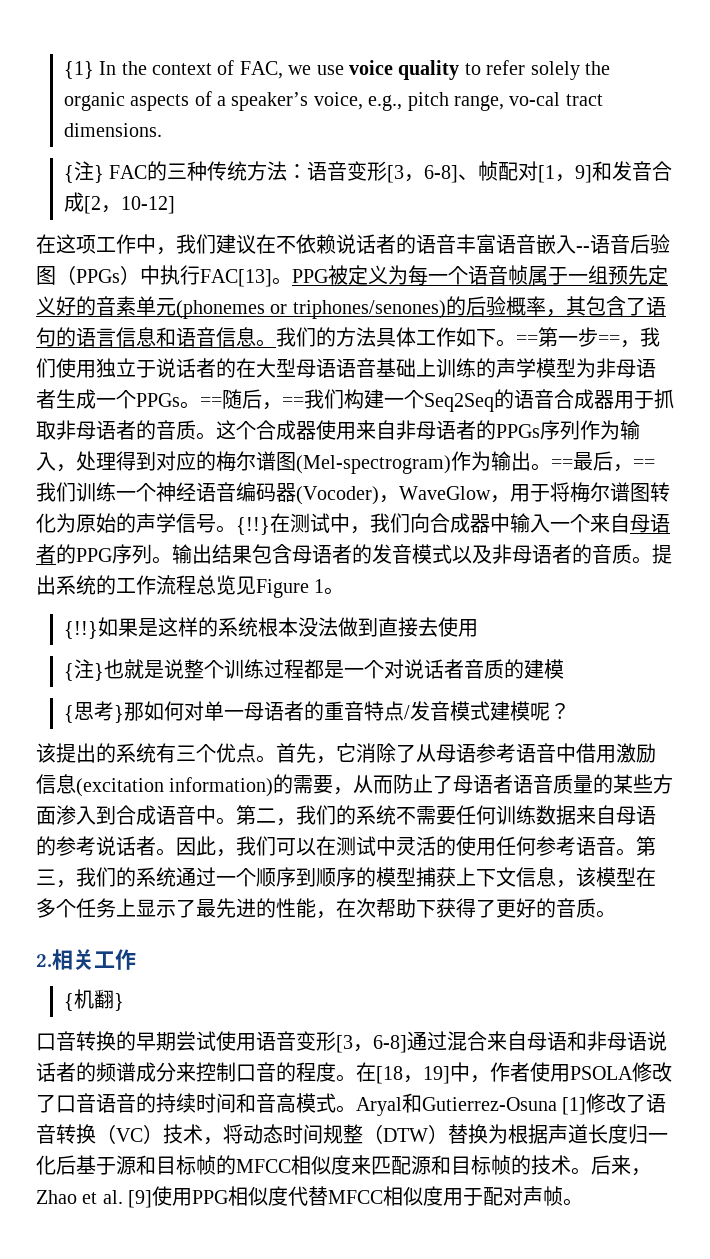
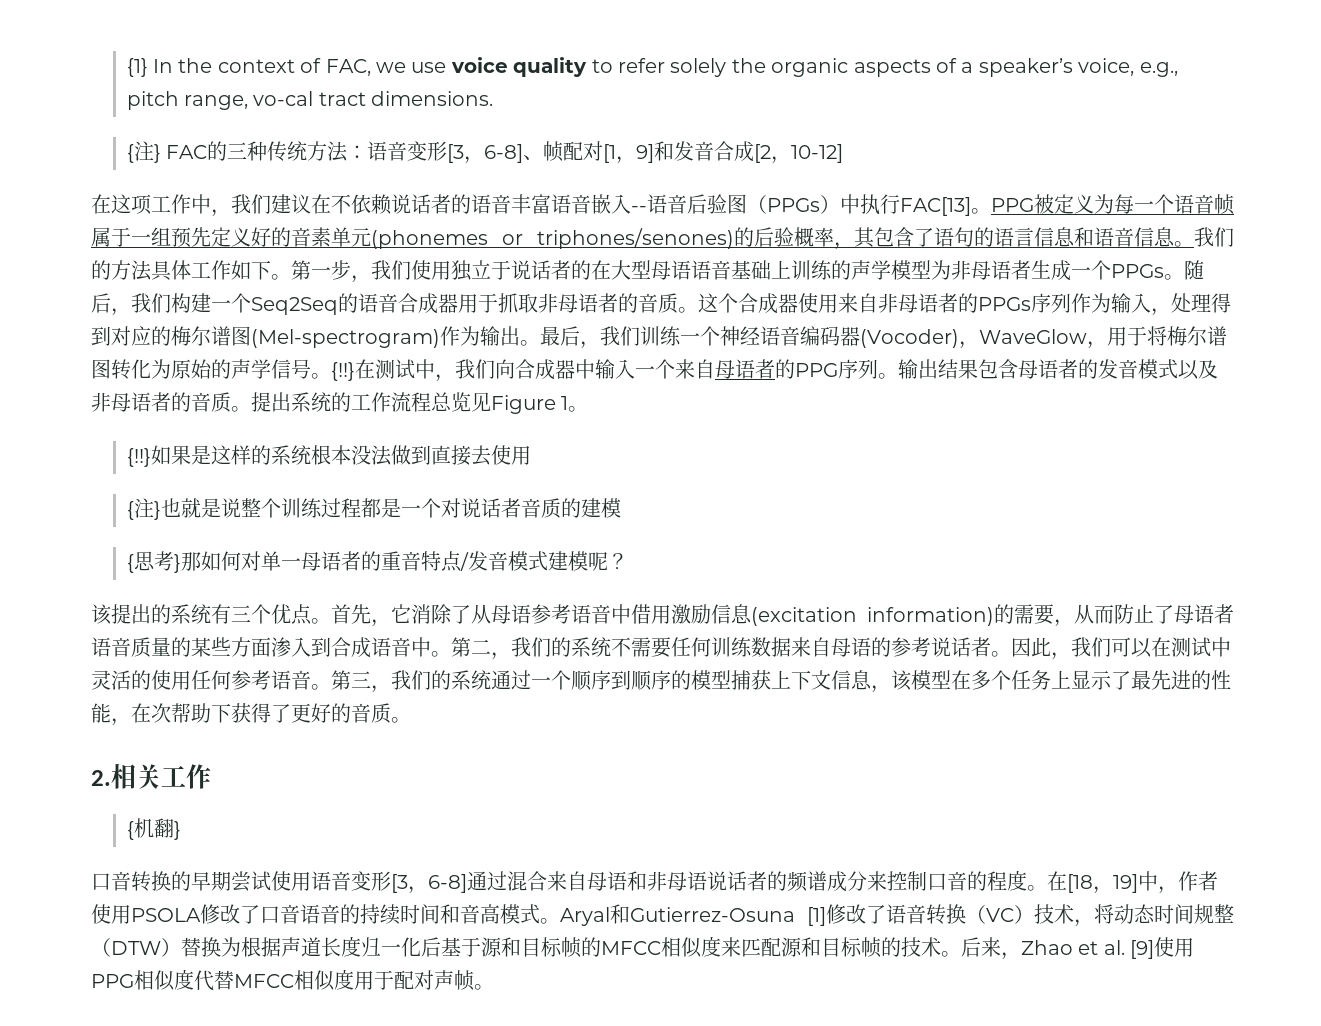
- ==第一步==，我们使用独立于说话者的在大型母语语音基础上训练的声学模型为非母语者生成一个PPGs。
+ 第一步，我们使用独立于说话者的在大型母语语音基础上训练的声学模型为非母语者生成一个PPGs。
- ==随后，==我们构建一个Seq2Seq的语音合成器用于抓取非母语者的音质。
+ 随后，我们构建一个Seq2Seq的语音合成器用于抓取非母语者的音质。
- ==最后，==我们训练一个神经语音编码器(Vocoder)，WaveGlow，用于将梅尔谱图转化为原始的声学信号。
+ 最后，我们训练一个神经语音编码器(Vocoder)，WaveGlow，用于将梅尔谱图转化为原始的声学信号。

